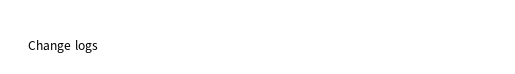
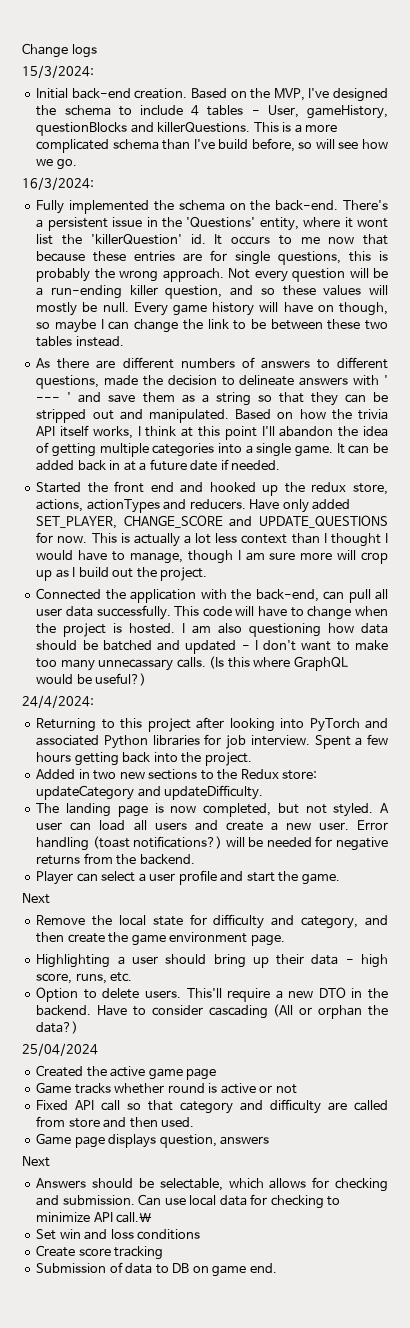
+ 15/3/2024:
+ Initial back-end creation. Based on the MVP, I've designed the schema to include 4 tables - User, gameHistory, questionBlocks and killerQuestions. This is a more complicated schema than I've build before, so will see how we go.
+ 16/3/2024:
+ Fully implemented the schema on the back-end. There's a persistent issue in the 'Questions' entity, where it wont list the 'killerQuestion' id. It occurs to me now that because these entries are for single questions, this is probably the wrong approach. Not every question will be a run-ending killer question, and so these values will mostly be null. Every game history will have on though, so maybe I can change the link to be between these two tables instead.
+ As there are different numbers of answers to different questions, made the decision to delineate answers with ' --- ' and save them as a string so that they can be stripped out and manipulated. Based on how the trivia API itself works, I think at this point I'll abandon the idea of getting multiple categories into a single game. It can be added back in at a future date if needed.
+ Started the front end and hooked up the redux store, actions, actionTypes and reducers. Have only added SET_PLAYER, CHANGE_SCORE and UPDATE_QUESTIONS for now. This is actually a lot less context than I thought I would have to manage, though I am sure more will crop up as I build out the project.
+ Connected the application with the back-end, can pull all user data successfully. This code will have to change when the project is hosted. I am also questioning how data should be batched and updated - I don't want to make too many unnecassary calls. (Is this where GraphQL would be useful?)
+ 24/4/2024:
+ Returning to this project after looking into PyTorch and associated Python libraries for job interview. Spent a few hours getting back into the project.
+ Added in two new sections to the Redux store: updateCategory and updateDifficulty.
+ The landing page is now completed, but not styled. A user can load all users and create a new user. Error handling (toast notifications?) will be needed for negative returns from the backend.
+ Player can select a user profile and start the game.
+ Next
+ Remove the local state for difficulty and category, and then create the game environment page.
+ Highlighting a user should bring up their data - high score, runs, etc.
+ Option to delete users. This'll require a new DTO in the backend. Have to consider cascading (All or orphan the data?)
+ 25/04/2024
+ Created the active game page
+ Game tracks whether round is active or not
+ Fixed API call so that category and difficulty are called from store and then used.
+ Game page displays question, answers
+ Next
+ Answers should be selectable, which allows for checking and submission. Can use local data for checking to minimize API call.\
+ Set win and loss conditions
+ Create score tracking
+ Submission of data to DB on game end.

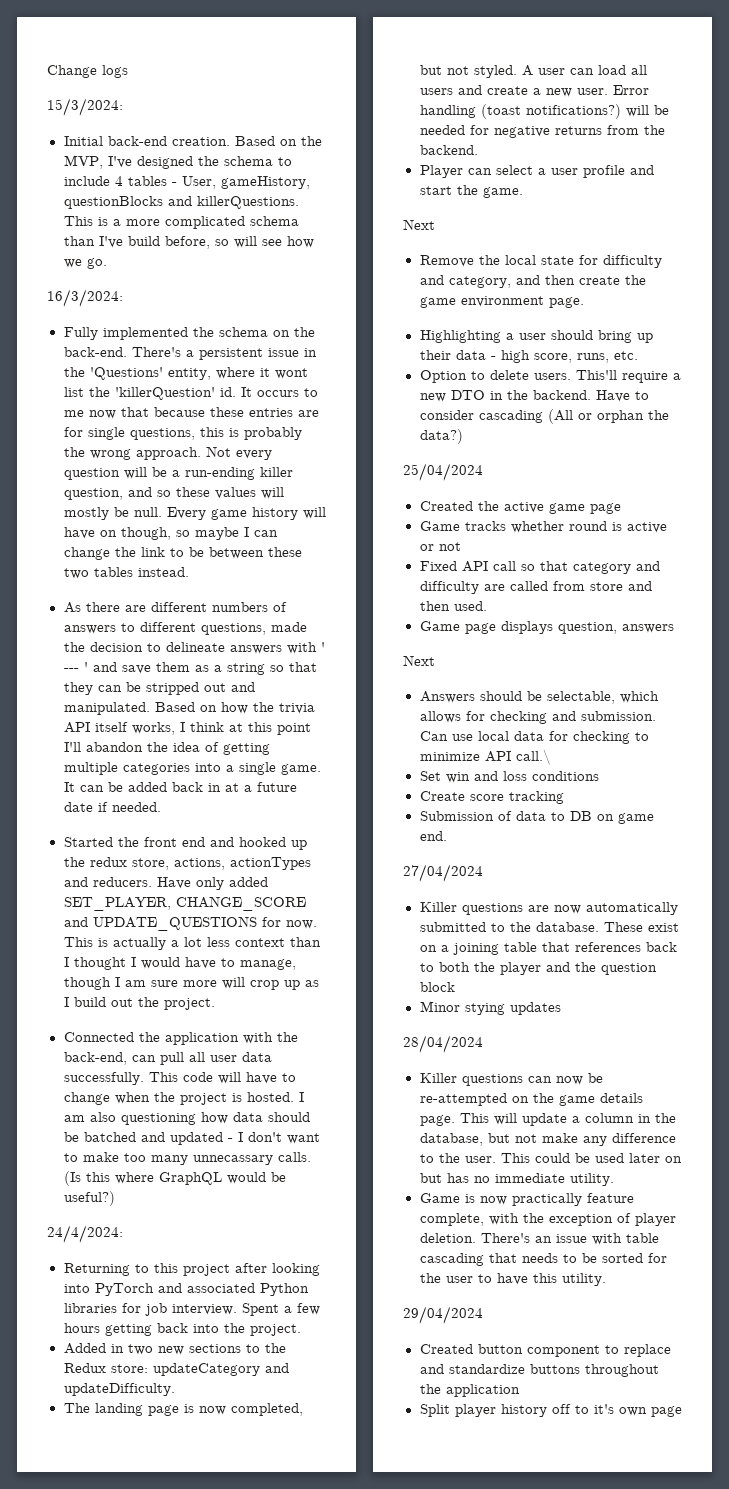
+ 27/04/2024
+ Killer questions are now automatically submitted to the database. These exist on a joining table that references back to both the player and the question block
+ Minor stying updates
+ 28/04/2024
+ Killer questions can now be re-attempted on the game details page. This will update a column in the database, but not make any difference to the user. This could be used later on but has no immediate utility.
+ Game is now practically feature complete, with the exception of player deletion. There's an issue with table cascading that needs to be sorted for the user to have this utility.
+ 29/04/2024
+ Created button component to replace and standardize buttons throughout the application
+ Split player history off to it's own page

